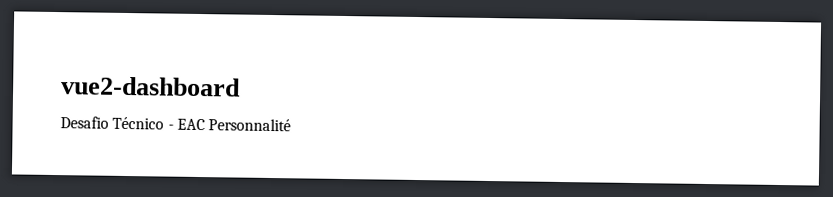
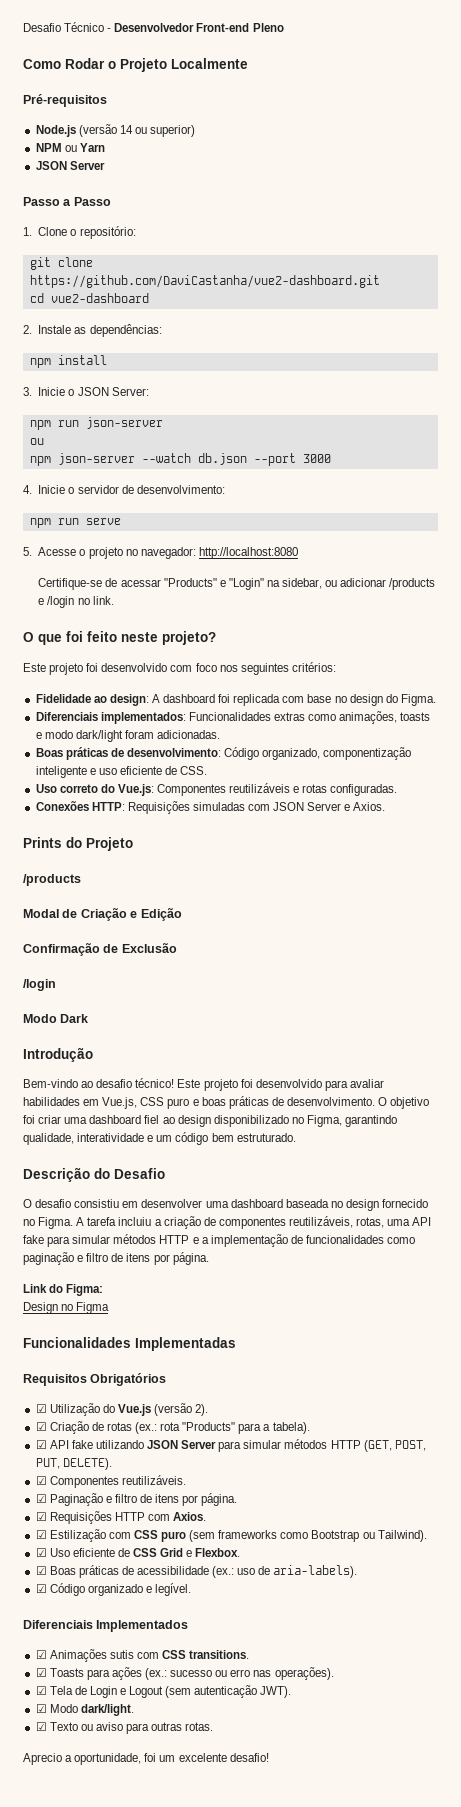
- vue2-dashboard
- Desafio Técnico - EAC Personnalité
+ Desafio Técnico - Desenvolvedor Front-end Pleno
+ Como Rodar o Projeto Localmente
+ Pré-requisitos
+ Node.js (versão 14 ou superior)
+ NPM ou Yarn
+ JSON Server
+ Passo a Passo
+ 1. Clone o repositório:
+ git clone https://github.com/DaviCastanha/vue2-dashboard.git
+ cd vue2-dashboard
+ 2. Instale as dependências:
+ npm install
+ 3. Inicie o JSON Server:
+ npm run json-server
+ ou
+ npm json-server --watch db.json --port 3000
+ 4. Inicie o servidor de desenvolvimento:
+ npm run serve
+ 5. Acesse o projeto no navegador: http://localhost:8080
+ Certifique-se de acessar "Products" e "Login" na sidebar, ou adicionar /products e /login no link.
+ O que foi feito neste projeto?
+ Este projeto foi desenvolvido com foco nos seguintes critérios:
+ Fidelidade ao design: A dashboard foi replicada com base no design do Figma.
+ Diferenciais implementados: Funcionalidades extras como animações, toasts e modo dark/light foram adicionadas.
+ Boas práticas de desenvolvimento: Código organizado, componentização inteligente e uso eficiente de CSS.
+ Uso correto do Vue.js: Componentes reutilizáveis e rotas configuradas.
+ Conexões HTTP: Requisições simuladas com JSON Server e Axios.
+ Prints do Projeto
+ /products
+ Modal de Criação e Edição
+ Confirmação de Exclusão
+ /login
+ Modo Dark
+ Introdução
+ Bem-vindo ao desafio técnico! Este projeto foi desenvolvido para avaliar habilidades em Vue.js, CSS puro e boas práticas de desenvolvimento. O objetivo foi criar uma dashboard fiel ao design disponibilizado no Figma, garantindo qualidade, interatividade e um código bem estruturado.
+ Descrição do Desafio
+ O desafio consistiu em desenvolver uma dashboard baseada no design fornecido no Figma. A tarefa incluiu a criação de componentes reutilizáveis, rotas, uma API fake para simular métodos HTTP e a implementação de funcionalidades como paginação e filtro de itens por página.
+ Link do Figma:
+ Design no Figma
+ Funcionalidades Implementadas
+ Requisitos Obrigatórios
+ ☑ Utilização do Vue.js (versão 2).
+ ☑ Criação de rotas (ex.: rota "Products" para a tabela).
+ ☑ API fake utilizando JSON Server para simular métodos HTTP (GET, POST, PUT, DELETE).
+ ☑ Componentes reutilizáveis.
+ ☑ Paginação e filtro de itens por página.
+ ☑ Requisições HTTP com Axios.
+ ☑ Estilização com CSS puro (sem frameworks como Bootstrap ou Tailwind).
+ ☑ Uso eficiente de CSS Grid e Flexbox.
+ ☑ Boas práticas de acessibilidade (ex.: uso de aria-labels).
+ ☑ Código organizado e legível.
+ Diferenciais Implementados
+ ☑ Animações sutis com CSS transitions.
+ ☑ Toasts para ações (ex.: sucesso ou erro nas operações).
+ ☑ Tela de Login e Logout (sem autenticação JWT).
+ ☑ Modo dark/light.
+ ☑ Texto ou aviso para outras rotas.
+ Aprecio a oportunidade, foi um excelente desafio!

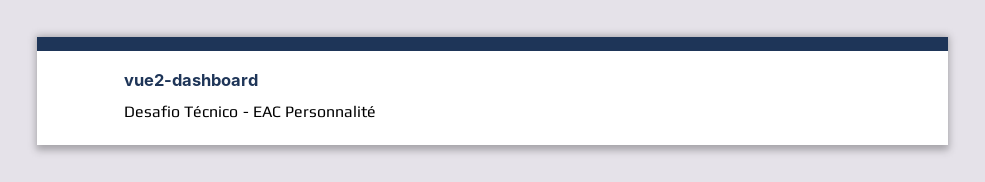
+ vue2-dashboard
- Desafio Técnico - Desenvolvedor Front-end Pleno
- Como Rodar o Projeto Localmente
- Pré-requisitos
- Node.js (versão 14 ou superior)
- NPM ou Yarn
- JSON Server
- Passo a Passo
- 1. Clone o repositório:
- git clone https://github.com/DaviCastanha/vue2-dashboard.git
- cd vue2-dashboard
- 2. Instale as dependências:
- npm install
- 3. Inicie o JSON Server:
- npm run json-server
- ou
- npm json-server --watch db.json --port 3000
- 4. Inicie o servidor de desenvolvimento:
- npm run serve
- 5. Acesse o projeto no navegador: http://localhost:8080
- Certifique-se de acessar "Products" e "Login" na sidebar, ou adicionar /products e /login no link.
- O que foi feito neste projeto?
- Este projeto foi desenvolvido com foco nos seguintes critérios:
- Fidelidade ao design: A dashboard foi replicada com base no design do Figma.
- Diferenciais implementados: Funcionalidades extras como animações, toasts e modo dark/light foram adicionadas.
- Boas práticas de desenvolvimento: Código organizado, componentização inteligente e uso eficiente de CSS.
- Uso correto do Vue.js: Componentes reutilizáveis e rotas configuradas.
- Conexões HTTP: Requisições simuladas com JSON Server e Axios.
- Prints do Projeto
- /products
- Modal de Criação e Edição
- Confirmação de Exclusão
- /login
- Modo Dark
- Introdução
- Bem-vindo ao desafio técnico! Este projeto foi desenvolvido para avaliar habilidades em Vue.js, CSS puro e boas práticas de desenvolvimento. O objetivo foi criar uma dashboard fiel ao design disponibilizado no Figma, garantindo qualidade, interatividade e um código bem estruturado.
- Descrição do Desafio
- O desafio consistiu em desenvolver uma dashboard baseada no design fornecido no Figma. A tarefa incluiu a criação de componentes reutilizáveis, rotas, uma API fake para simular métodos HTTP e a implementação de funcionalidades como paginação e filtro de itens por página.
- Link do Figma:
- Design no Figma
- Funcionalidades Implementadas
- Requisitos Obrigatórios
- ☑ Utilização do Vue.js (versão 2).
- ☑ Criação de rotas (ex.: rota "Products" para a tabela).
- ☑ API fake utilizando JSON Server para simular métodos HTTP (GET, POST, PUT, DELETE).
- ☑ Componentes reutilizáveis.
- ☑ Paginação e filtro de itens por página.
- ☑ Requisições HTTP com Axios.
- ☑ Estilização com CSS puro (sem frameworks como Bootstrap ou Tailwind).
- ☑ Uso eficiente de CSS Grid e Flexbox.
- ☑ Boas práticas de acessibilidade (ex.: uso de aria-labels).
- ☑ Código organizado e legível.
- Diferenciais Implementados
- ☑ Animações sutis com CSS transitions.
- ☑ Toasts para ações (ex.: sucesso ou erro nas operações).
- ☑ Tela de Login e Logout (sem autenticação JWT).
- ☑ Modo dark/light.
- ☑ Texto ou aviso para outras rotas.
- Aprecio a oportunidade, foi um excelente desafio!
+ Desafio Técnico - EAC Personnalité

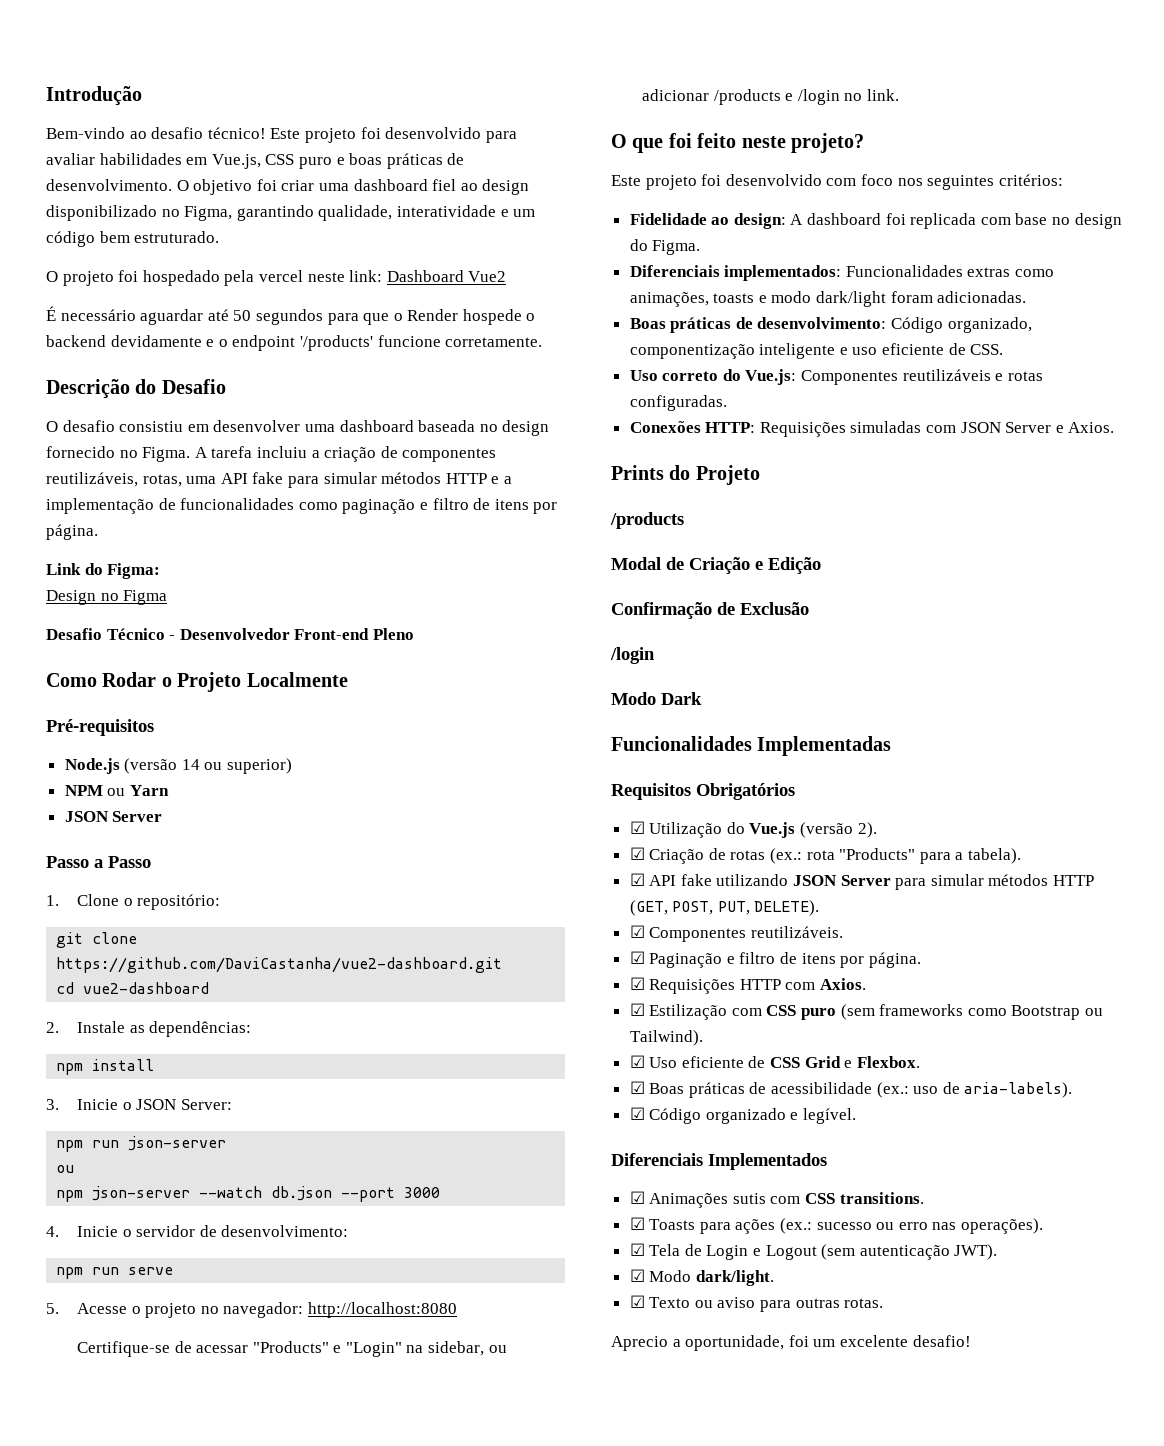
- vue2-dashboard
- Desafio Técnico - EAC Personnalité
+ Introdução
+ Bem-vindo ao desafio técnico! Este projeto foi desenvolvido para avaliar habilidades em Vue.js, CSS puro e boas práticas de desenvolvimento. O objetivo foi criar uma dashboard fiel ao design disponibilizado no Figma, garantindo qualidade, interatividade e um código bem estruturado.
+ O projeto foi hospedado pela vercel neste link: Dashboard Vue2
+ É necessário aguardar até 50 segundos para que o Render hospede o backend devidamente e o endpoint '/products' funcione corretamente.
+ Descrição do Desafio
+ O desafio consistiu em desenvolver uma dashboard baseada no design fornecido no Figma. A tarefa incluiu a criação de componentes reutilizáveis, rotas, uma API fake para simular métodos HTTP e a implementação de funcionalidades como paginação e filtro de itens por página.
+ Link do Figma:
+ Design no Figma
+ Desafio Técnico - Desenvolvedor Front-end Pleno
+ Como Rodar o Projeto Localmente
+ Pré-requisitos
+ Node.js (versão 14 ou superior)
+ NPM ou Yarn
+ JSON Server
+ Passo a Passo
+ 1. Clone o repositório:
+ git clone https://github.com/DaviCastanha/vue2-dashboard.git
+ cd vue2-dashboard
+ 2. Instale as dependências:
+ npm install
+ 3. Inicie o JSON Server:
+ npm run json-server
+ ou
+ npm json-server --watch db.json --port 3000
+ 4. Inicie o servidor de desenvolvimento:
+ npm run serve
+ 5. Acesse o projeto no navegador: http://localhost:8080
+ Certifique-se de acessar "Products" e "Login" na sidebar, ou adicionar /products e /login no link.
+ O que foi feito neste projeto?
+ Este projeto foi desenvolvido com foco nos seguintes critérios:
+ Fidelidade ao design: A dashboard foi replicada com base no design do Figma.
+ Diferenciais implementados: Funcionalidades extras como animações, toasts e modo dark/light foram adicionadas.
+ Boas práticas de desenvolvimento: Código organizado, componentização inteligente e uso eficiente de CSS.
+ Uso correto do Vue.js: Componentes reutilizáveis e rotas configuradas.
+ Conexões HTTP: Requisições simuladas com JSON Server e Axios.
+ Prints do Projeto
+ /products
+ Modal de Criação e Edição
+ Confirmação de Exclusão
+ /login
+ Modo Dark
+ Funcionalidades Implementadas
+ Requisitos Obrigatórios
+ ☑ Utilização do Vue.js (versão 2).
+ ☑ Criação de rotas (ex.: rota "Products" para a tabela).
+ ☑ API fake utilizando JSON Server para simular métodos HTTP (GET, POST, PUT, DELETE).
+ ☑ Componentes reutilizáveis.
+ ☑ Paginação e filtro de itens por página.
+ ☑ Requisições HTTP com Axios.
+ ☑ Estilização com CSS puro (sem frameworks como Bootstrap ou Tailwind).
+ ☑ Uso eficiente de CSS Grid e Flexbox.
+ ☑ Boas práticas de acessibilidade (ex.: uso de aria-labels).
+ ☑ Código organizado e legível.
+ Diferenciais Implementados
+ ☑ Animações sutis com CSS transitions.
+ ☑ Toasts para ações (ex.: sucesso ou erro nas operações).
+ ☑ Tela de Login e Logout (sem autenticação JWT).
+ ☑ Modo dark/light.
+ ☑ Texto ou aviso para outras rotas.
+ Aprecio a oportunidade, foi um excelente desafio!

